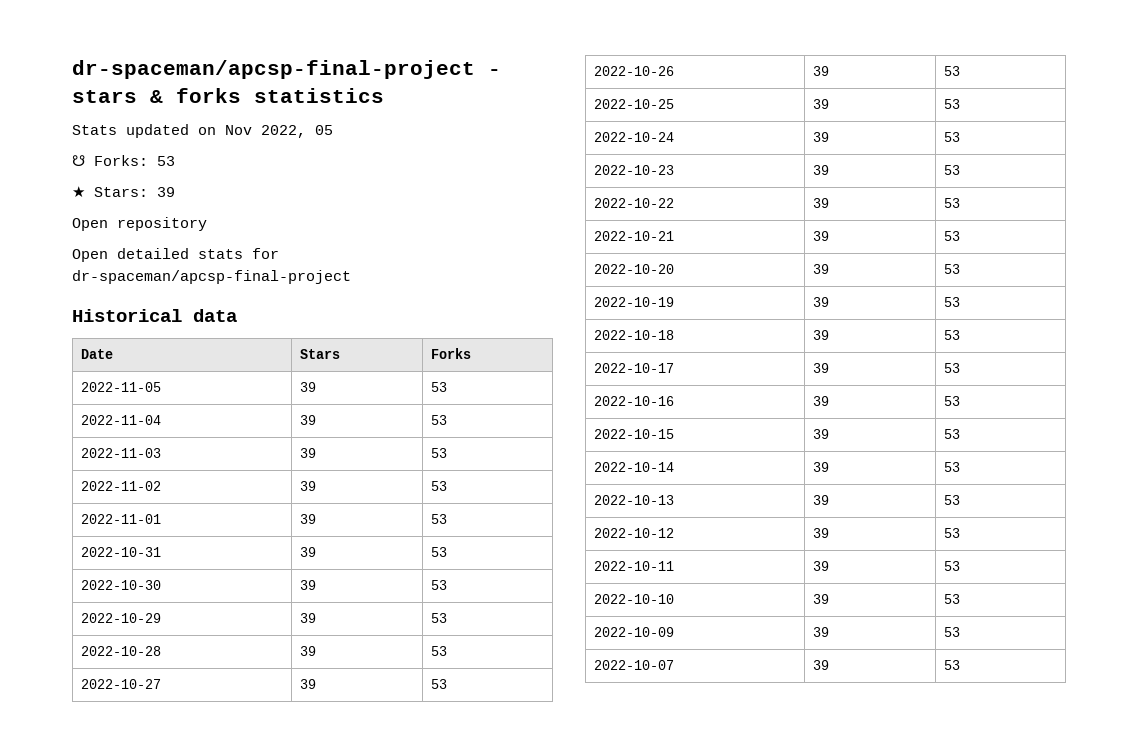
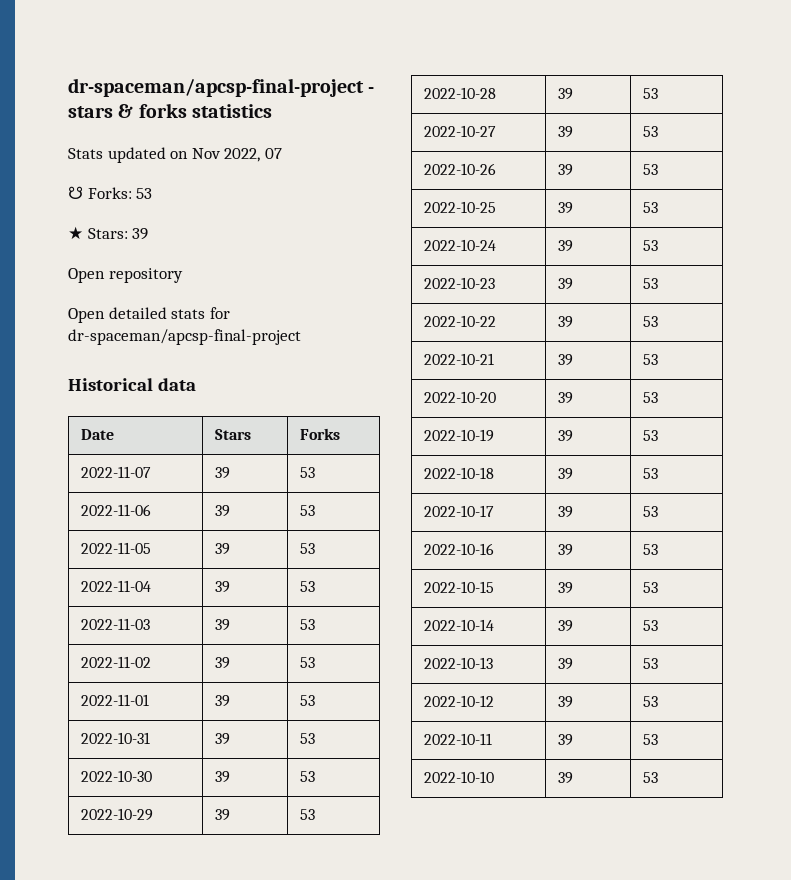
- Stats updated on Nov 2022, 05
+ Stats updated on Nov 2022, 07
+ 2022-11-07 | 39 | 53
+ 2022-11-06 | 39 | 53
- 2022-10-09 | 39 | 53
- 2022-10-07 | 39 | 53

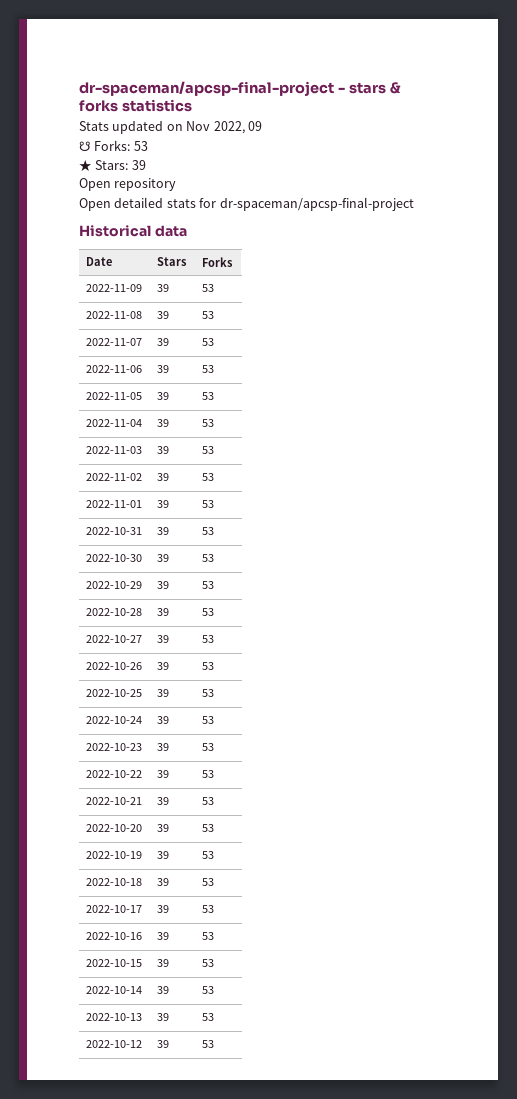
- Stats updated on Nov 2022, 07
+ Stats updated on Nov 2022, 09
+ 2022-11-09 | 39 | 53
+ 2022-11-08 | 39 | 53
- 2022-10-11 | 39 | 53
- 2022-10-10 | 39 | 53

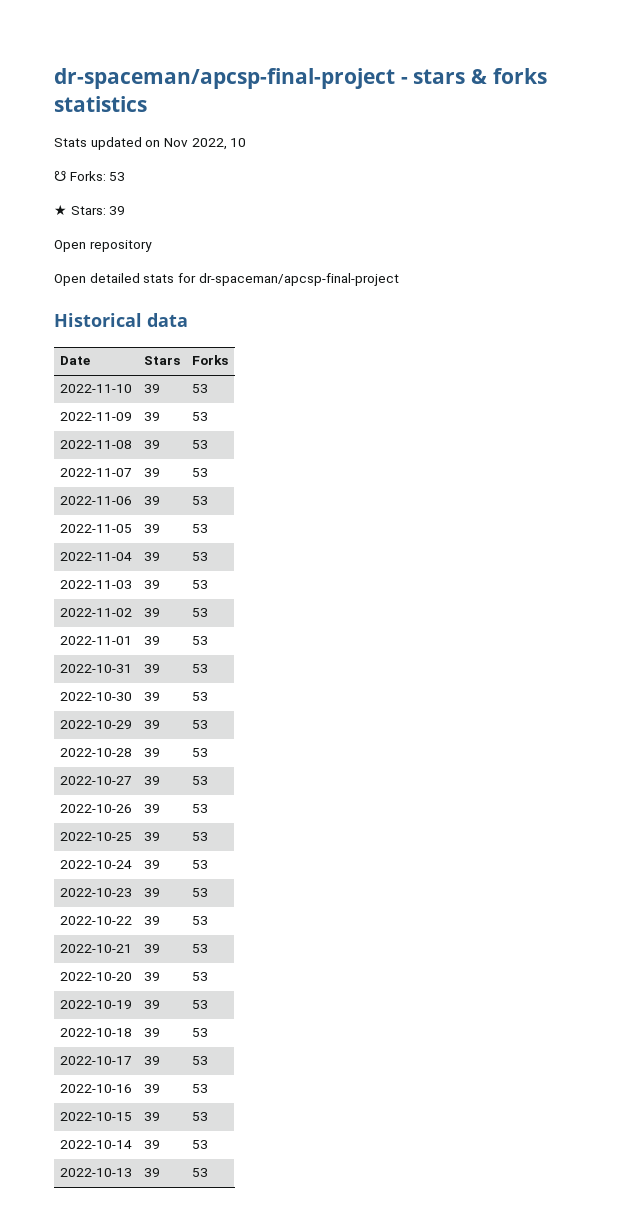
- Stats updated on Nov 2022, 09
+ Stats updated on Nov 2022, 10
+ 2022-11-10 | 39 | 53
- 2022-10-12 | 39 | 53

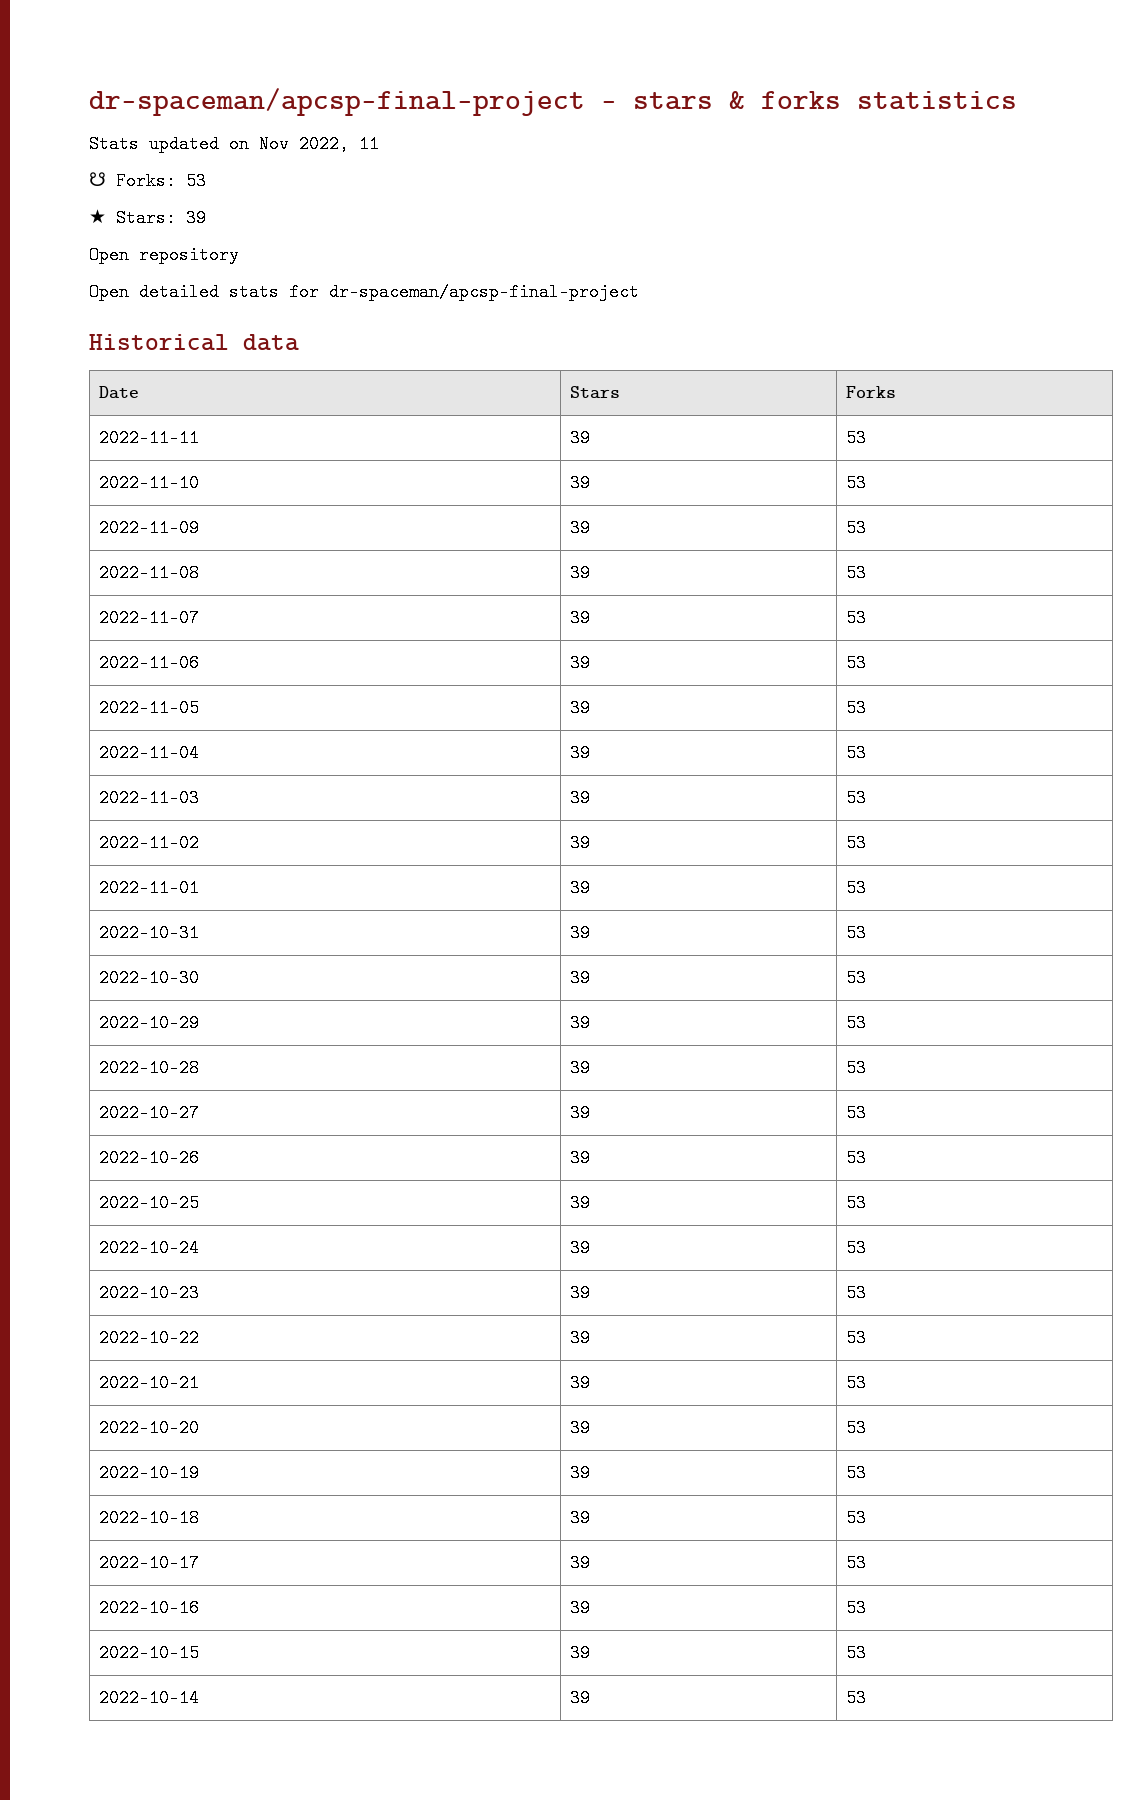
- Stats updated on Nov 2022, 10
+ Stats updated on Nov 2022, 11
+ 2022-11-11 | 39 | 53
- 2022-10-13 | 39 | 53

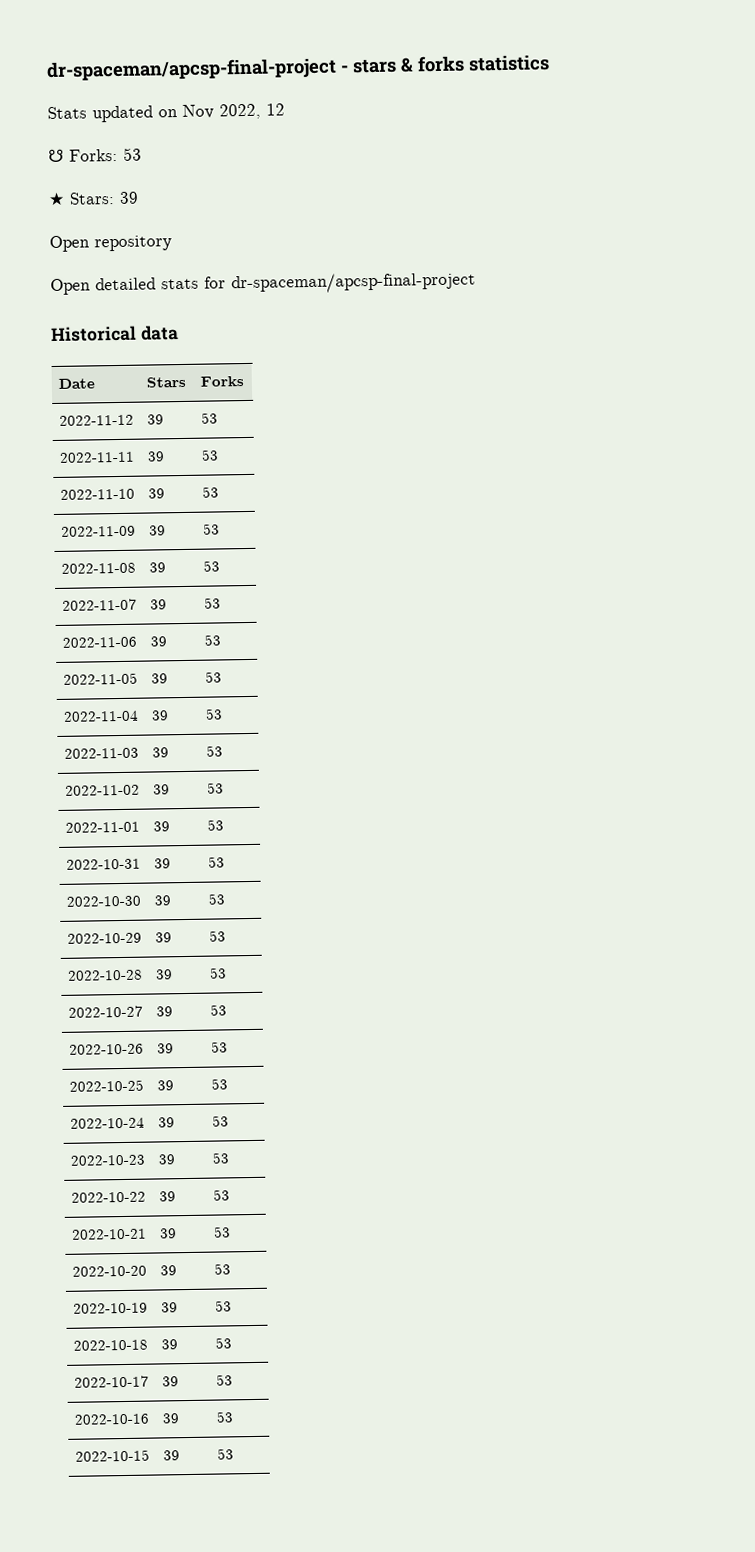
- Stats updated on Nov 2022, 11
+ Stats updated on Nov 2022, 12
+ 2022-11-12 | 39 | 53
- 2022-10-14 | 39 | 53

